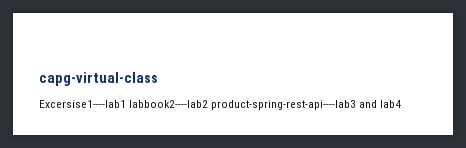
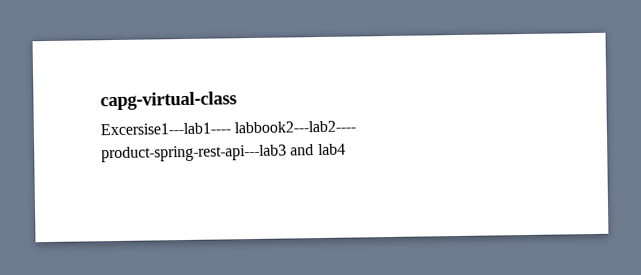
- Excersise1----lab1 labbook2----lab2 product-spring-rest-api----lab3 and lab4
+ Excersise1---lab1---- labbook2---lab2---- product-spring-rest-api---lab3 and lab4

